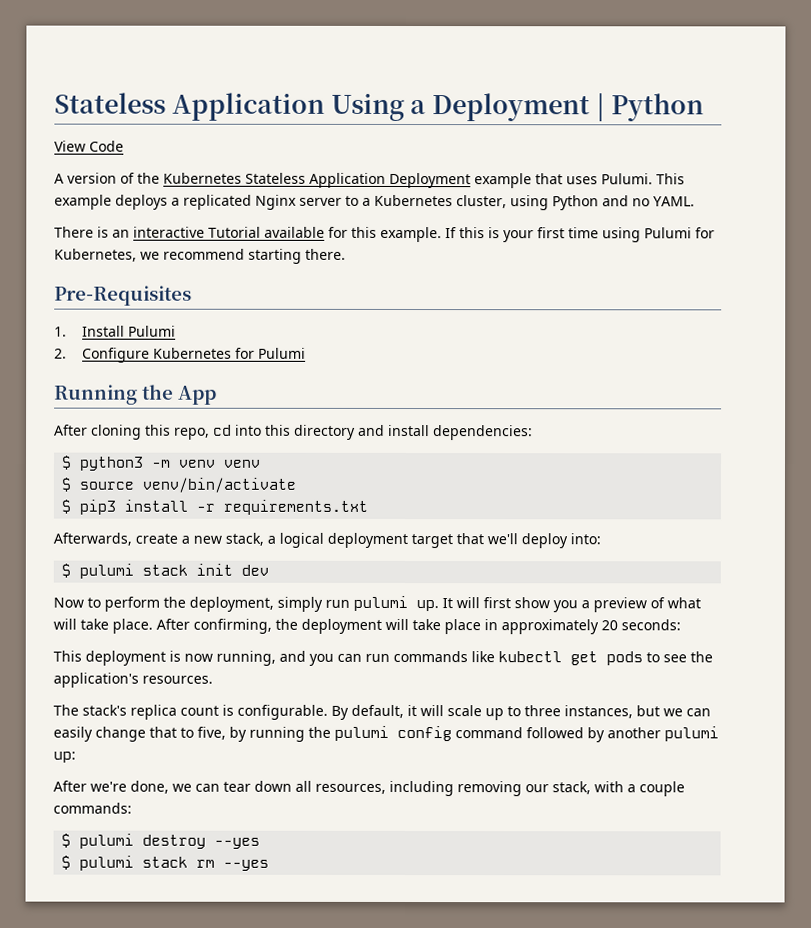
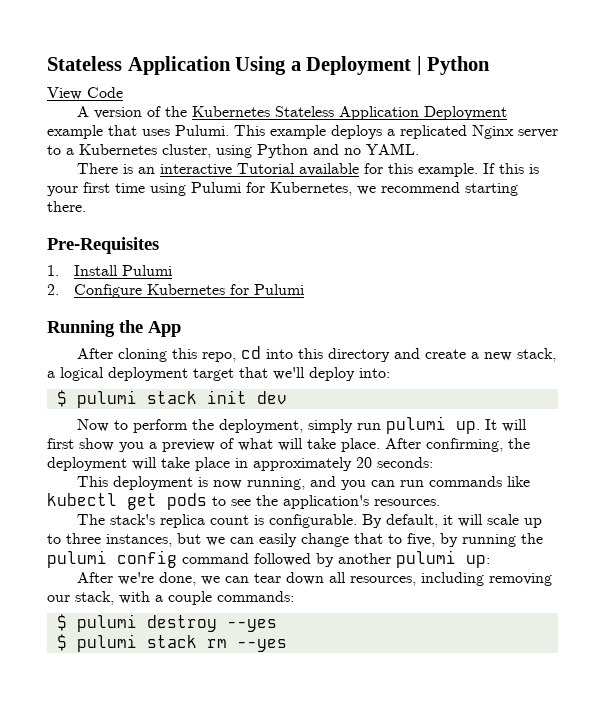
- After cloning this repo, cd into this directory and install dependencies:
- $ python3 -m venv venv
- $ source venv/bin/activate
- $ pip3 install -r requirements.txt
- Afterwards, create a new stack, a logical deployment target that we'll deploy into:
+ After cloning this repo, cd into this directory and create a new stack, a logical deployment target that we'll deploy into:

